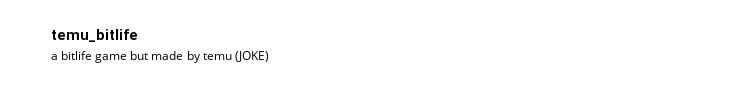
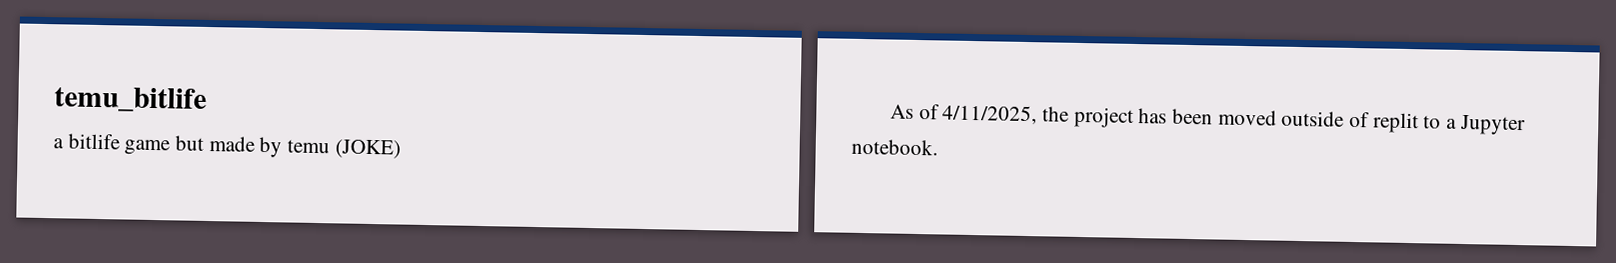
+ As of 4/11/2025, the project has been moved outside of replit to a Jupyter notebook.

